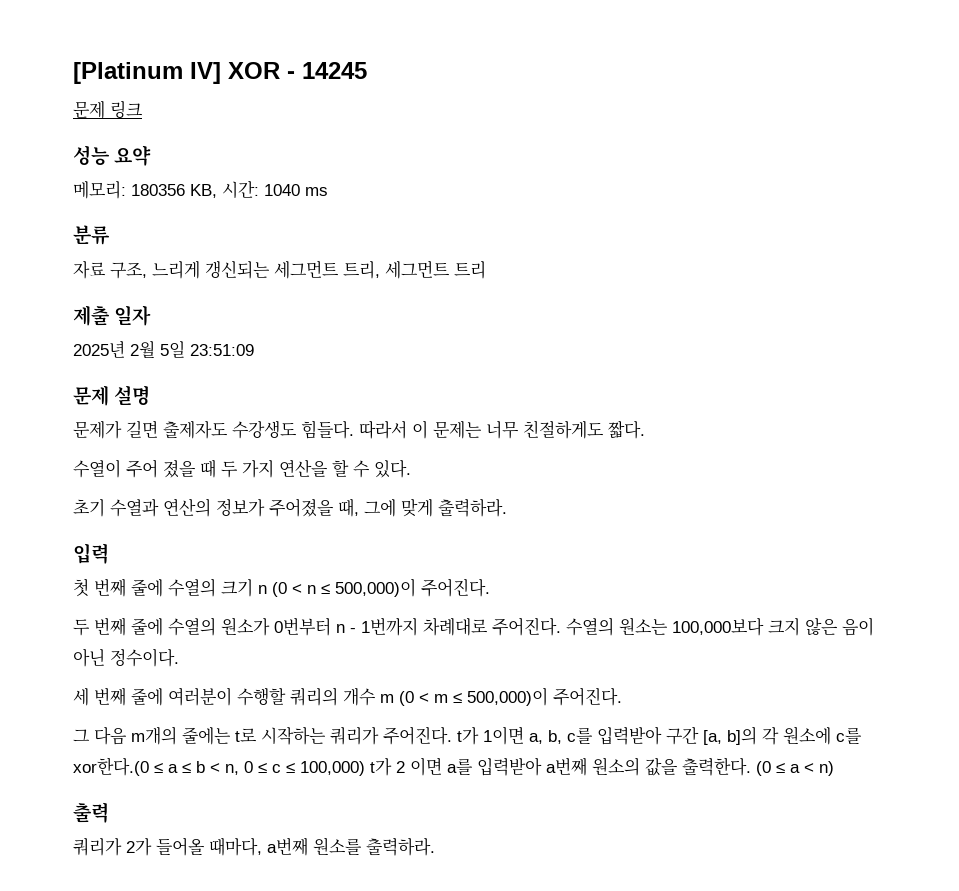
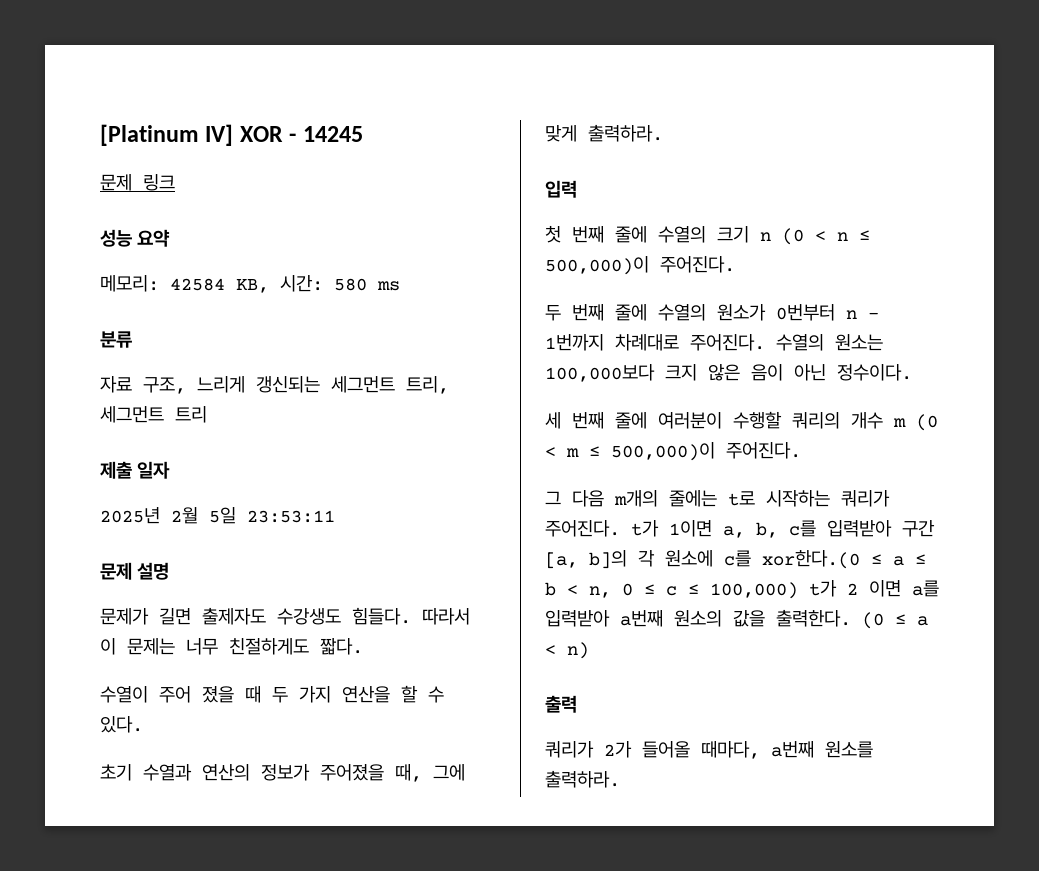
- 메모리: 180356 KB, 시간: 1040 ms
+ 메모리: 42584 KB, 시간: 580 ms
- 2025년 2월 5일 23:51:09
+ 2025년 2월 5일 23:53:11

